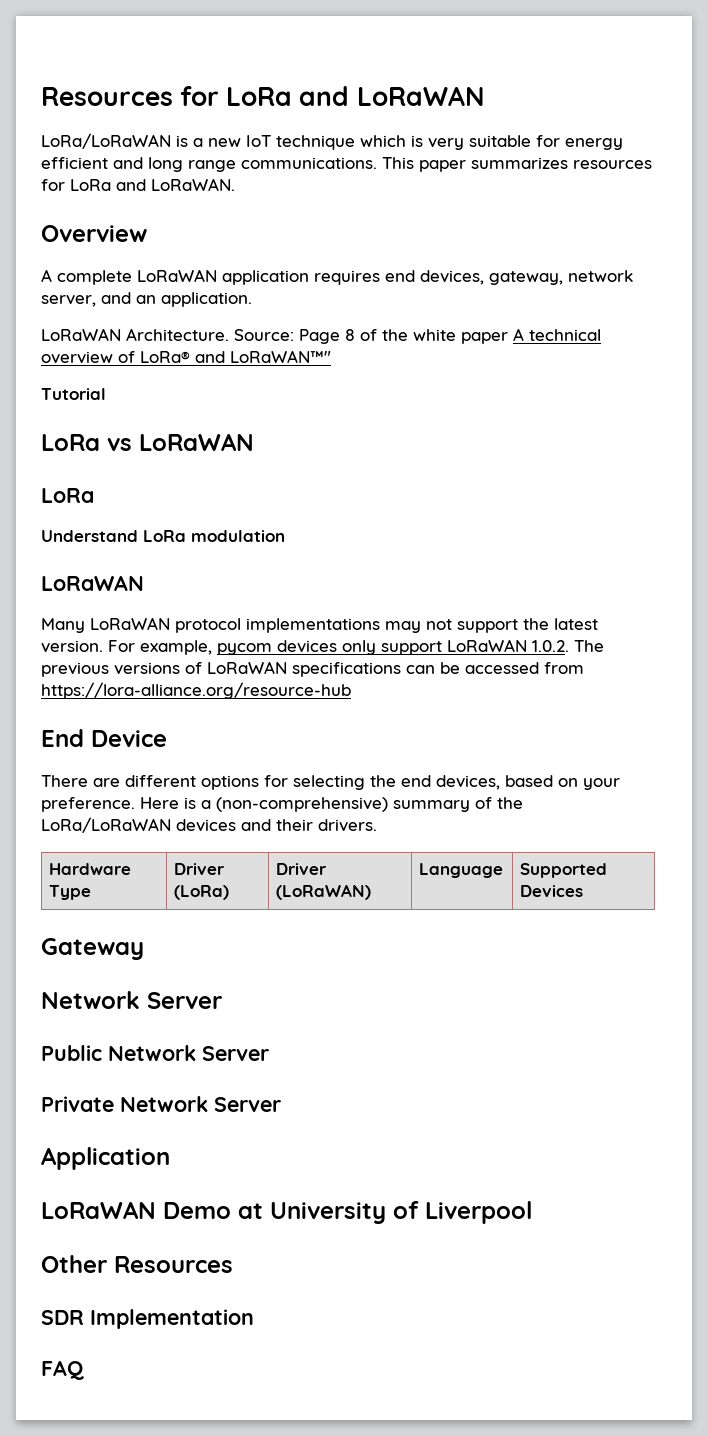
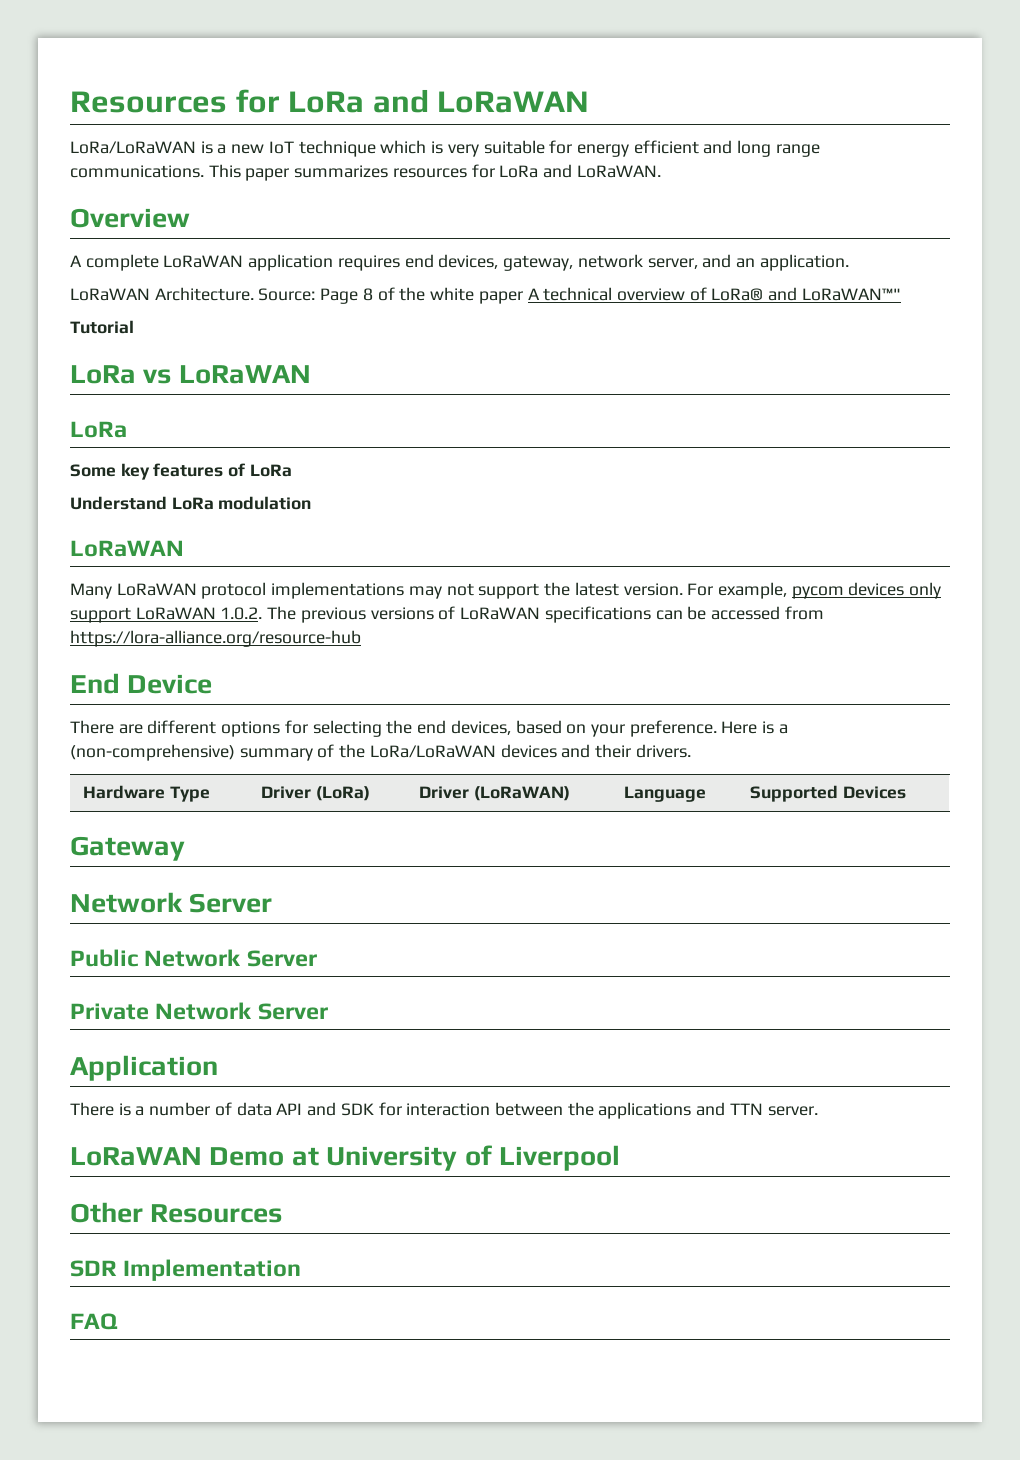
+ Some key features of LoRa
+ There is a number of data API and SDK for interaction between the applications and TTN server.

